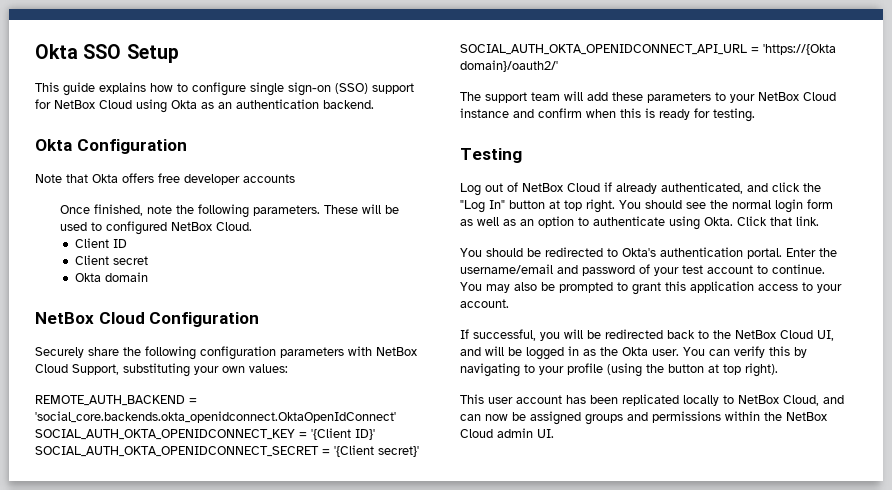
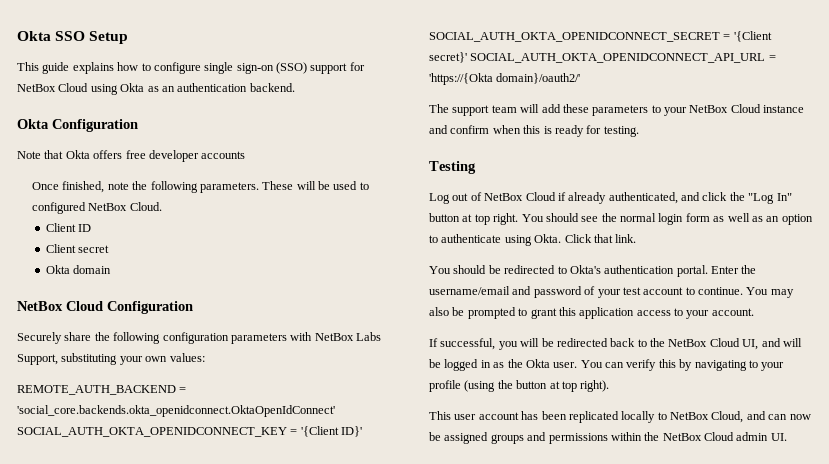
- Securely share the following configuration parameters with NetBox Cloud Support, substituting your own values:
+ Securely share the following configuration parameters with NetBox Labs Support, substituting your own values:

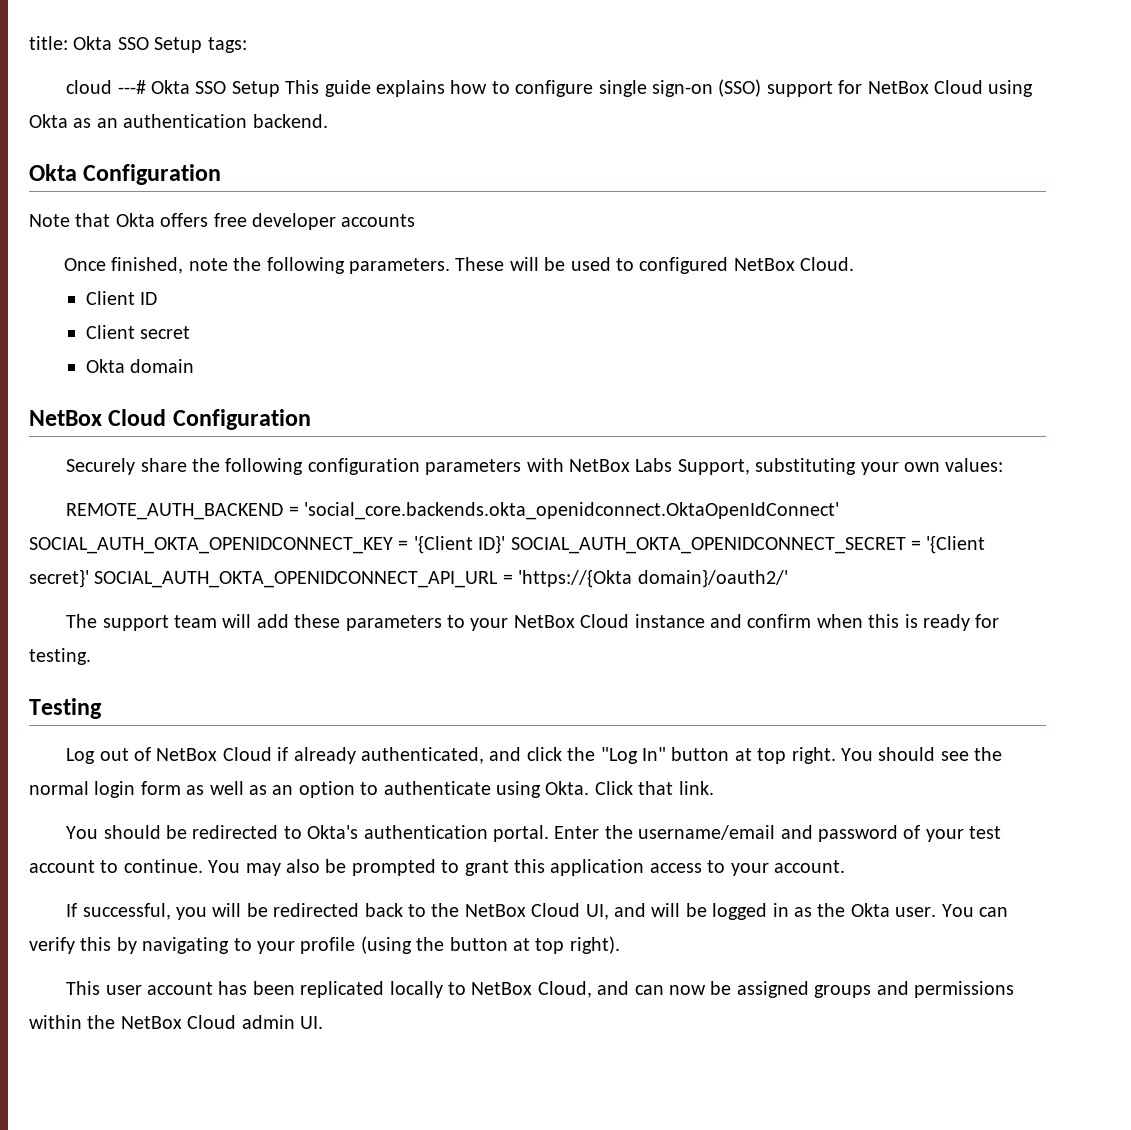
- Okta SSO Setup
- This guide explains how to configure single sign-on (SSO) support for NetBox Cloud using Okta as an authentication backend.
+ title: Okta SSO Setup tags:
+ cloud ---# Okta SSO Setup This guide explains how to configure single sign-on (SSO) support for NetBox Cloud using Okta as an authentication backend.

